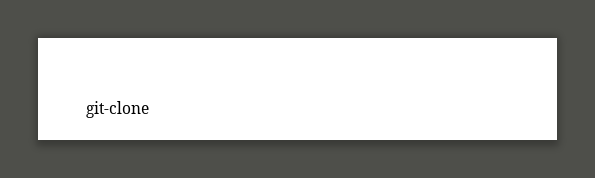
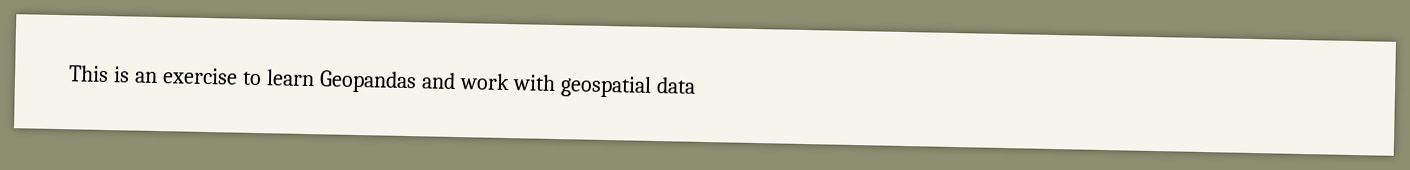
- git-clone
+ This is an exercise to learn Geopandas and work with geospatial data

